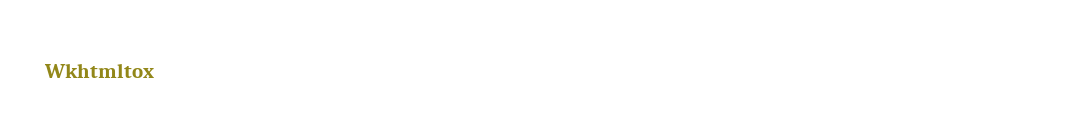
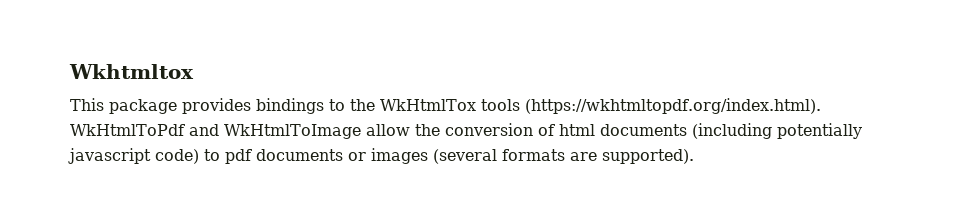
+ This package provides bindings to the WkHtmlTox tools (https://wkhtmltopdf.org/index.html). WkHtmlToPdf and WkHtmlToImage allow the conversion of html documents (including potentially javascript code) to pdf documents or images (several formats are supported).

